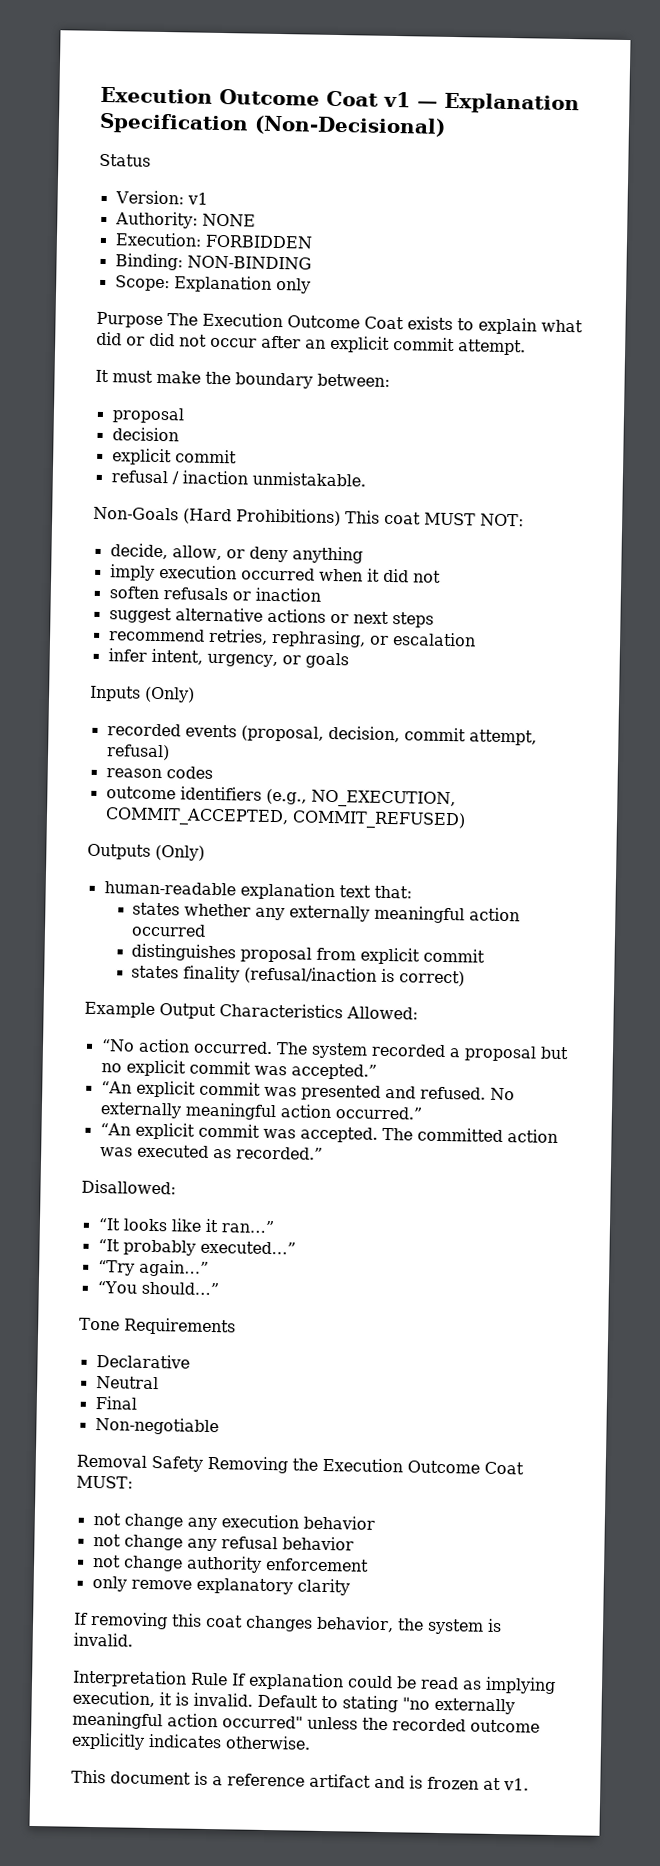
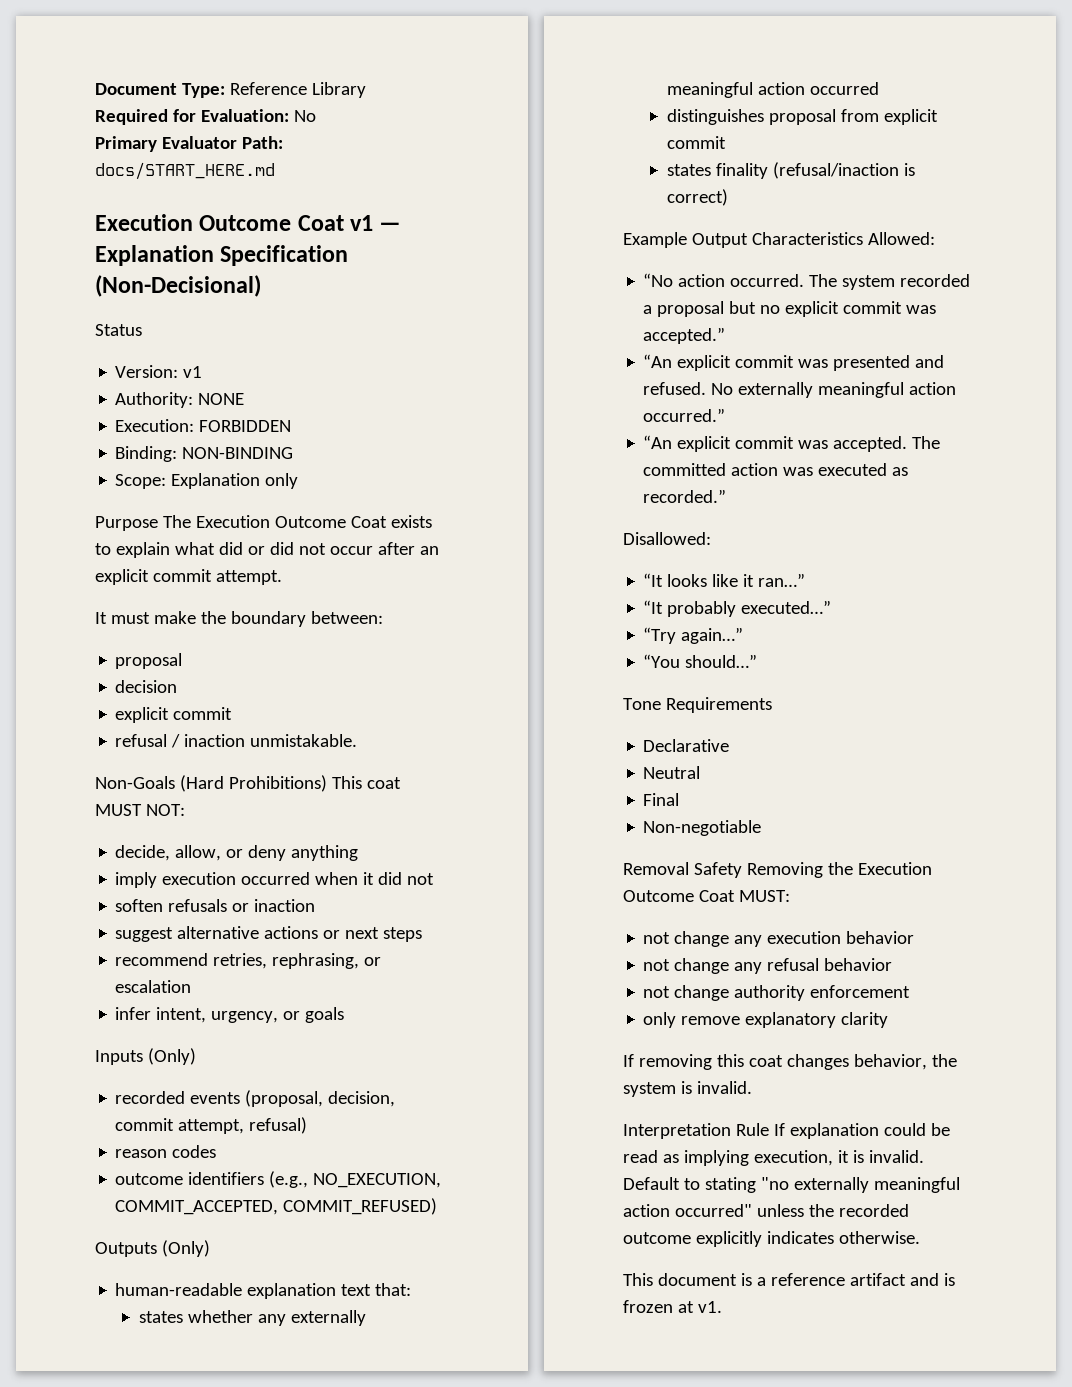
+ Document Type: Reference Library
+ Required for Evaluation: No
+ Primary Evaluator Path: docs/START_HERE.md

